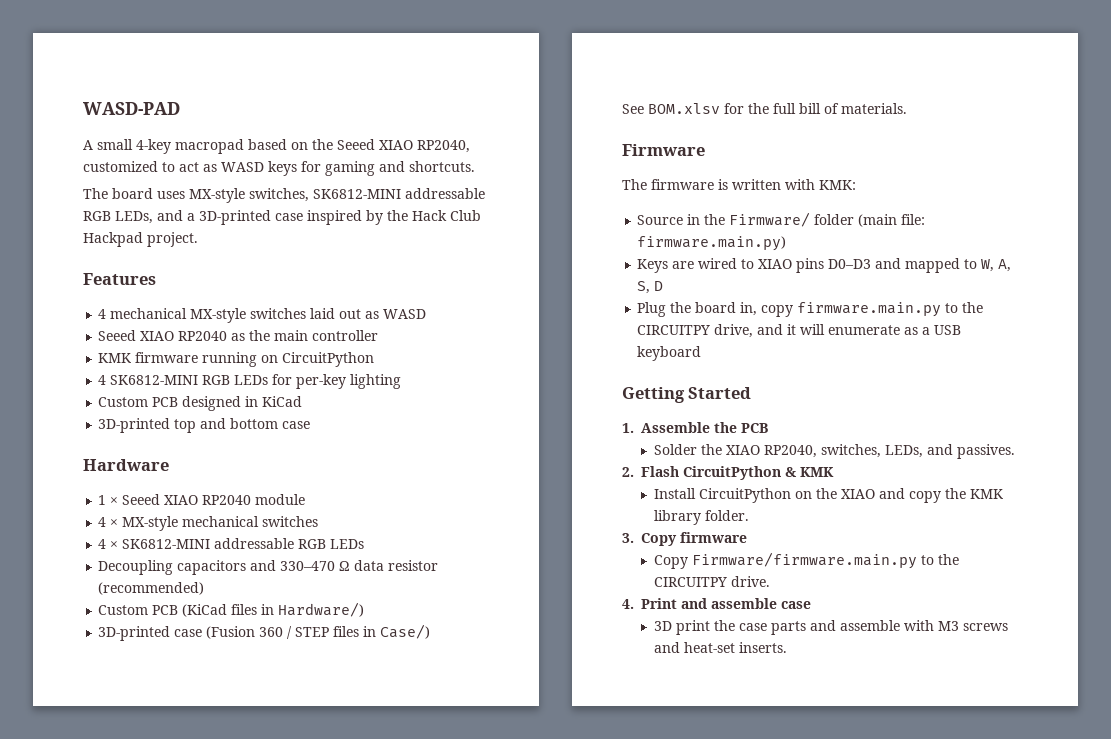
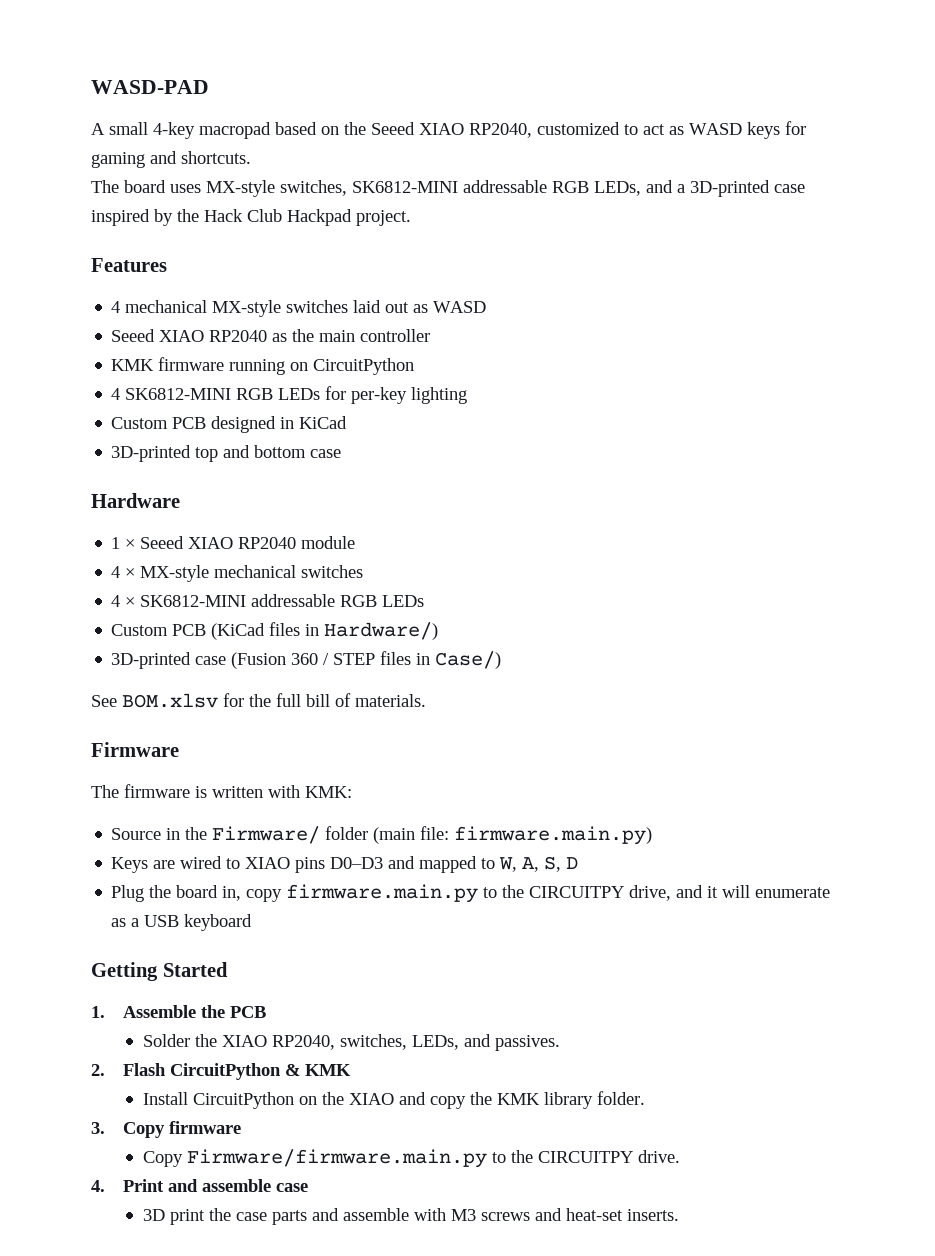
- Decoupling capacitors and 330–470 Ω data resistor (recommended)

